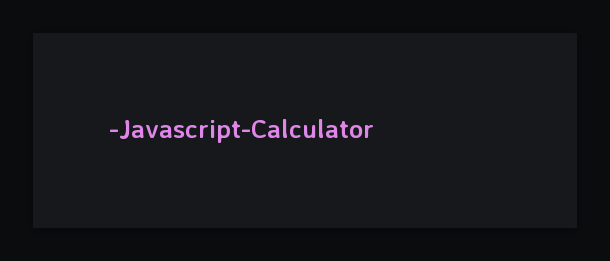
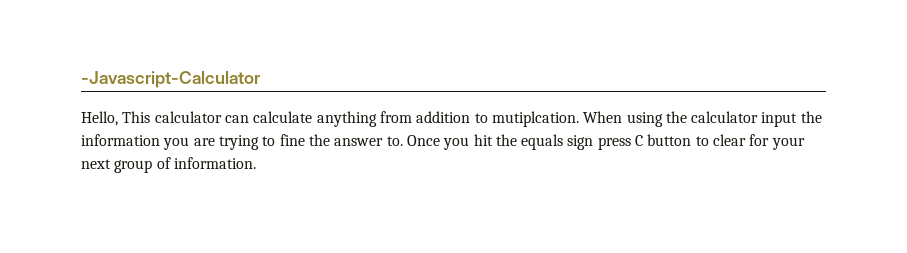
+ Hello, This calculator can calculate anything from addition to mutiplcation. When using the calculator input the information you are trying to fine the answer to. Once you hit the equals sign press C button to clear for your next group of information.

